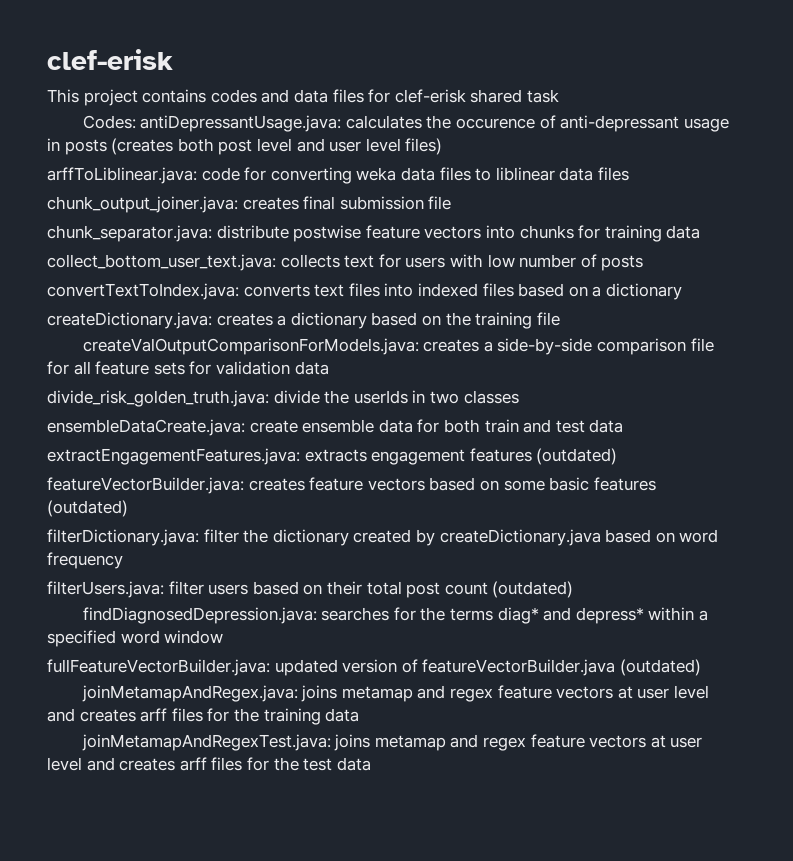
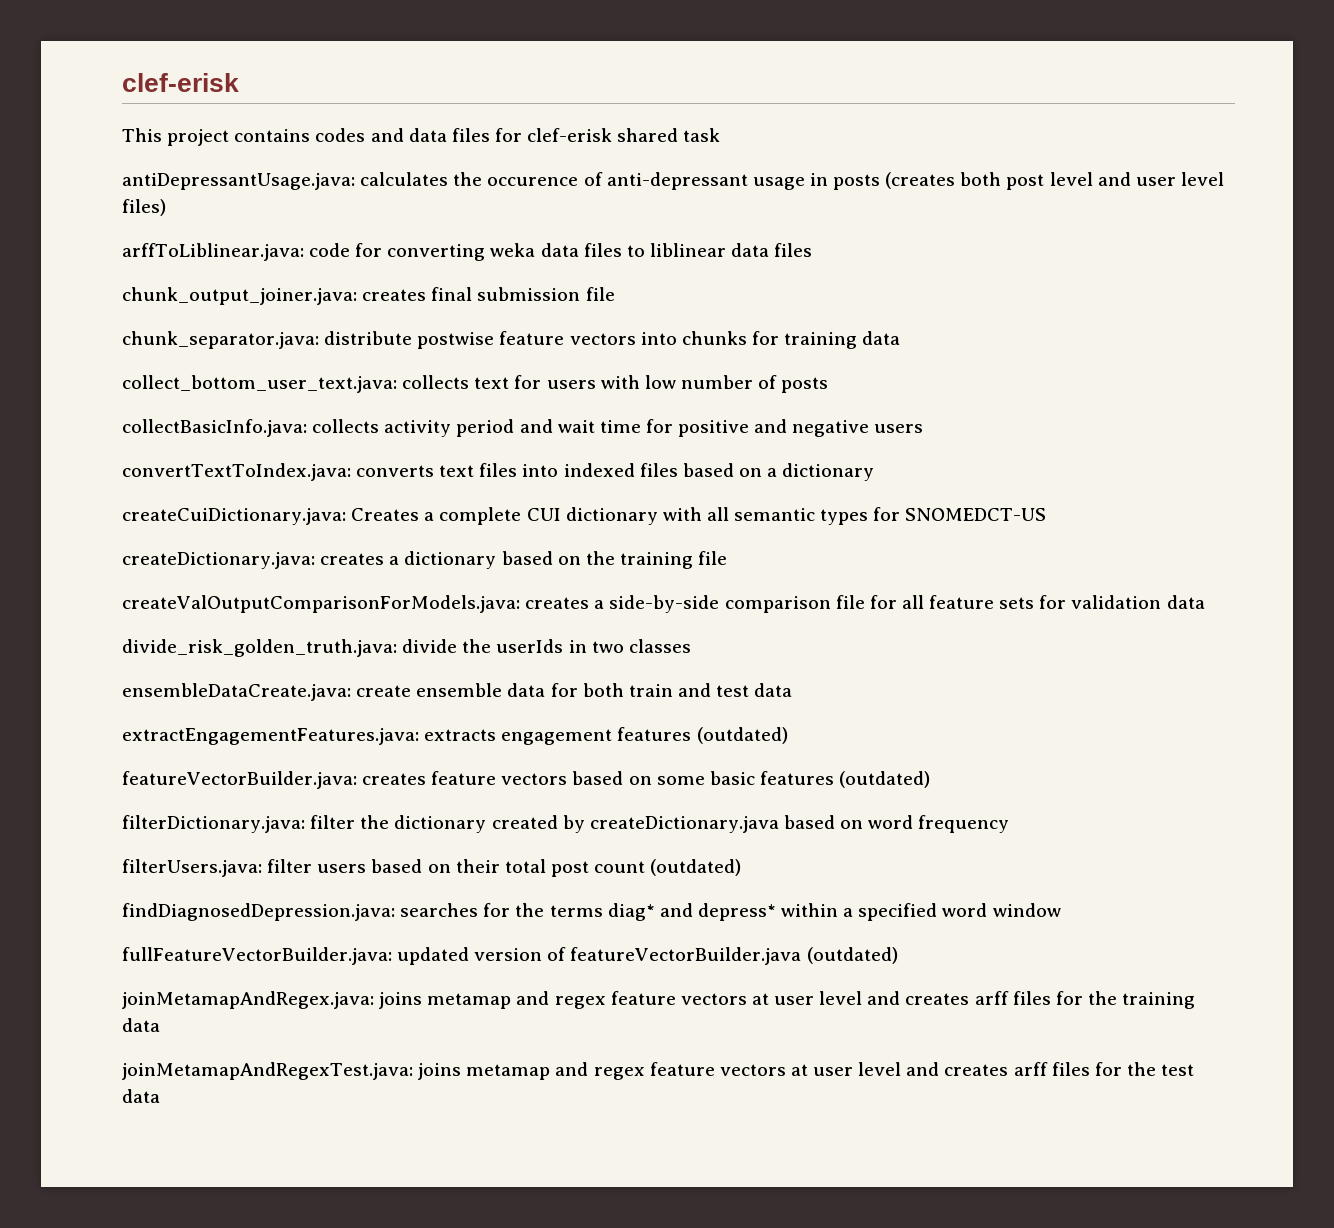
- Codes: antiDepressantUsage.java: calculates the occurence of anti-depressant usage in posts (creates both post level and user level files)
+ antiDepressantUsage.java: calculates the occurence of anti-depressant usage in posts (creates both post level and user level files)
+ collectBasicInfo.java: collects activity period and wait time for positive and negative users
+ createCuiDictionary.java: Creates a complete CUI dictionary with all semantic types for SNOMEDCT-US

